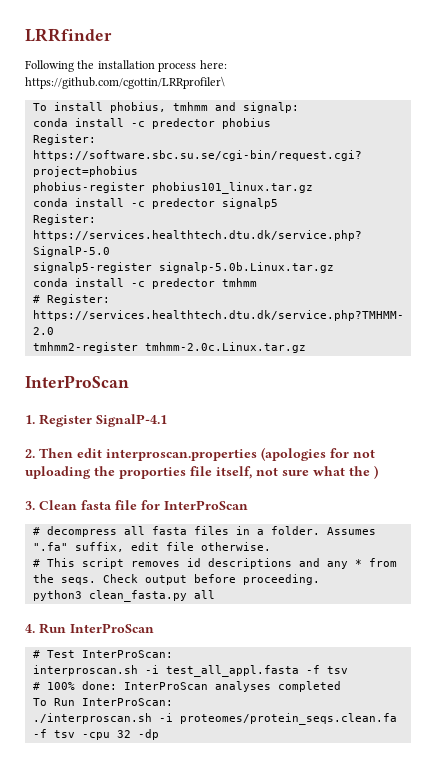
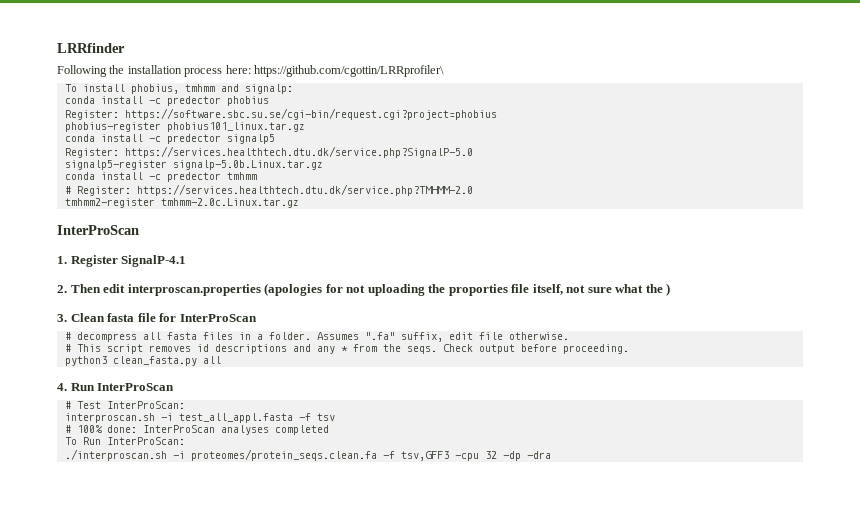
- ./interproscan.sh -i proteomes/protein_seqs.clean.fa -f tsv -cpu 32 -dp
+ ./interproscan.sh -i proteomes/protein_seqs.clean.fa -f tsv,GFF3 -cpu 32 -dp -dra

